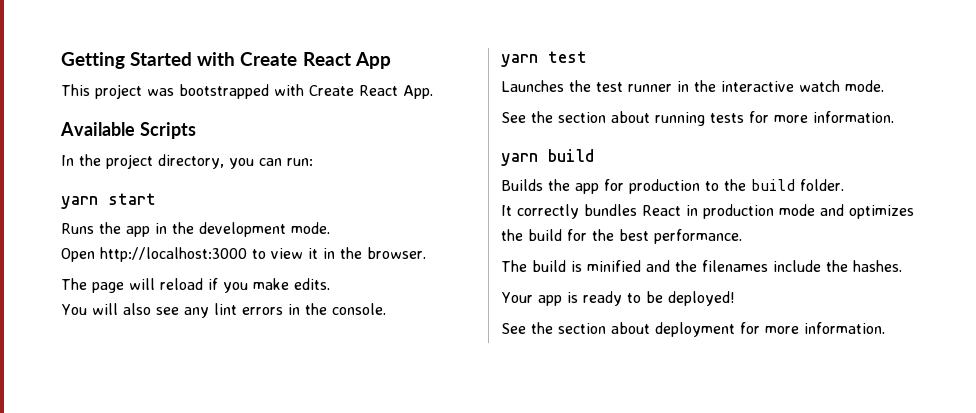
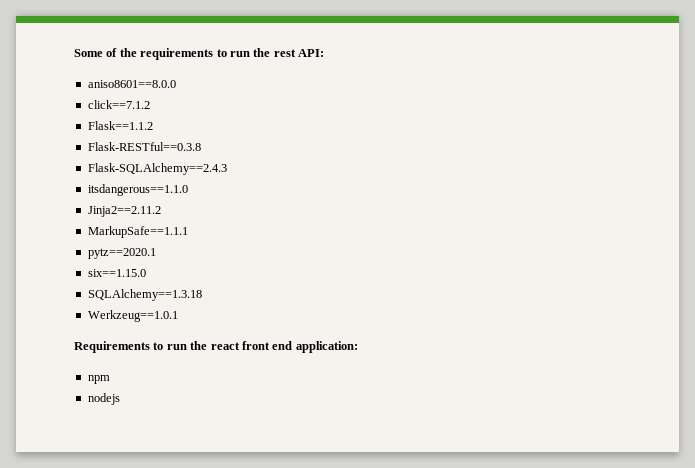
- Getting Started with Create React App
- This project was bootstrapped with Create React App.
- Available Scripts
- In the project directory, you can run:
- yarn start
- Runs the app in the development mode.
- Open http://localhost:3000 to view it in the browser.
- The page will reload if you make edits.
- You will also see any lint errors in the console.
- yarn test
- Launches the test runner in the interactive watch mode.
- See the section about running tests for more information.
- yarn build
- Builds the app for production to the build folder.
- It correctly bundles React in production mode and optimizes the build for the best performance.
- The build is minified and the filenames include the hashes.
- Your app is ready to be deployed!
- See the section about deployment for more information.
+ Some of the requirements to run the rest API:
+ aniso8601==8.0.0
+ click==7.1.2
+ Flask==1.1.2
+ Flask-RESTful==0.3.8
+ Flask-SQLAlchemy==2.4.3
+ itsdangerous==1.1.0
+ Jinja2==2.11.2
+ MarkupSafe==1.1.1
+ pytz==2020.1
+ six==1.15.0
+ SQLAlchemy==1.3.18
+ Werkzeug==1.0.1
+ Requirements to run the react front end application:
+ npm
+ nodejs

